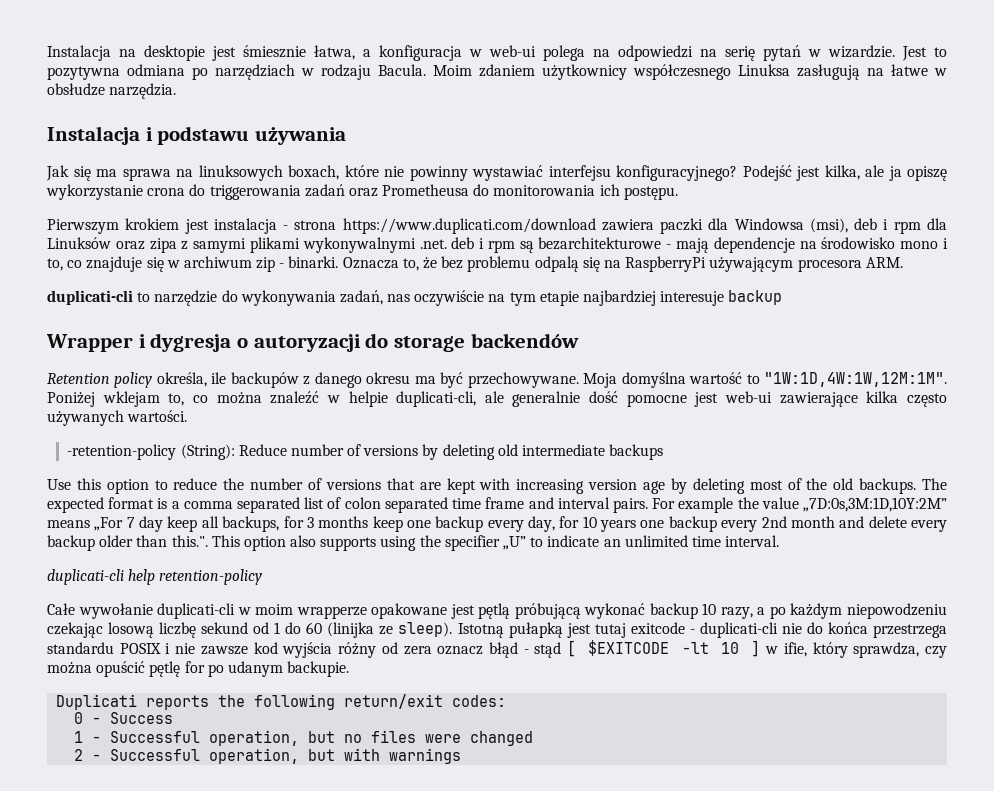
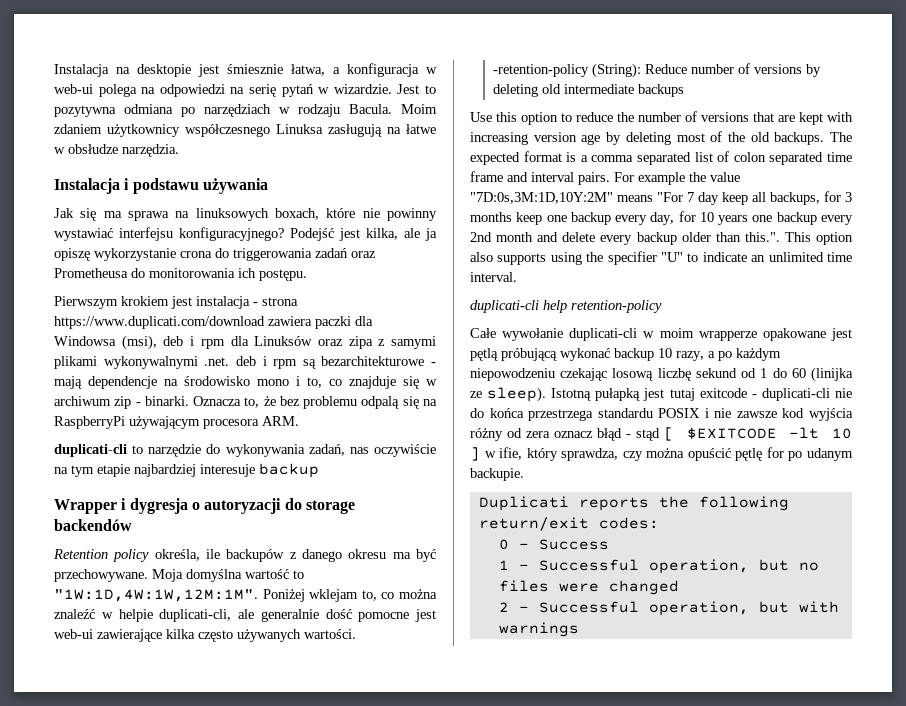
- For example the value „7D:0s,3M:1D,10Y:2M” means „For 7 day keep all backups, for 3 months keep one backup every day, for 10 years one backup every 2nd month and delete every backup older than this.". This option also supports using the specifier „U” to indicate an unlimited time interval.
+ For example the value "7D:0s,3M:1D,10Y:2M" means "For 7 day keep all backups, for 3 months keep one backup every day, for 10 years one backup every 2nd month and delete every backup older than this.". This option also supports using the specifier "U" to indicate an unlimited time interval.

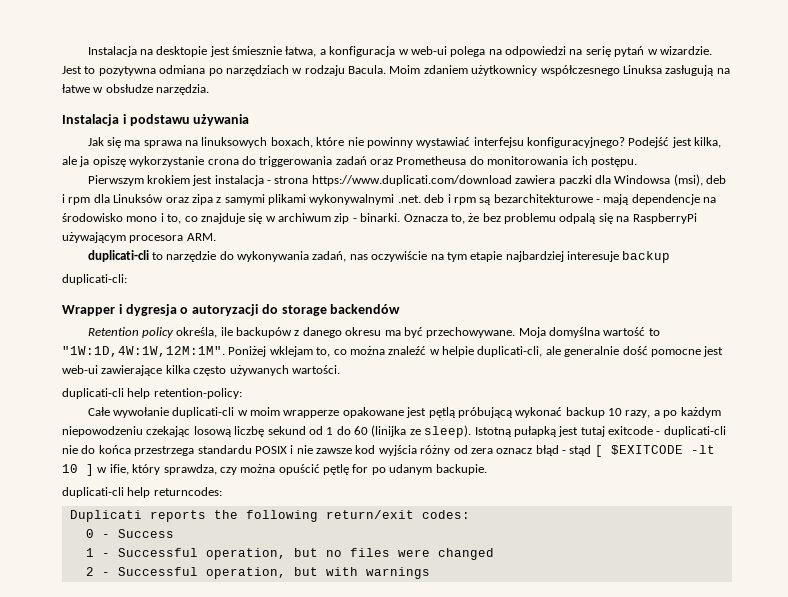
+ duplicati-cli:
- -retention-policy (String): Reduce number of versions by deleting old intermediate backups
- Use this option to reduce the number of versions that are kept with increasing version age by deleting most of the old backups. The expected format is a comma separated list of colon separated time frame and interval pairs. For example the value "7D:0s,3M:1D,10Y:2M" means "For 7 day keep all backups, for 3 months keep one backup every day, for 10 years one backup every 2nd month and delete every backup older than this.". This option also supports using the specifier "U" to indicate an unlimited time interval.
- duplicati-cli help retention-policy
+ duplicati-cli help retention-policy:
+ duplicati-cli help returncodes:

